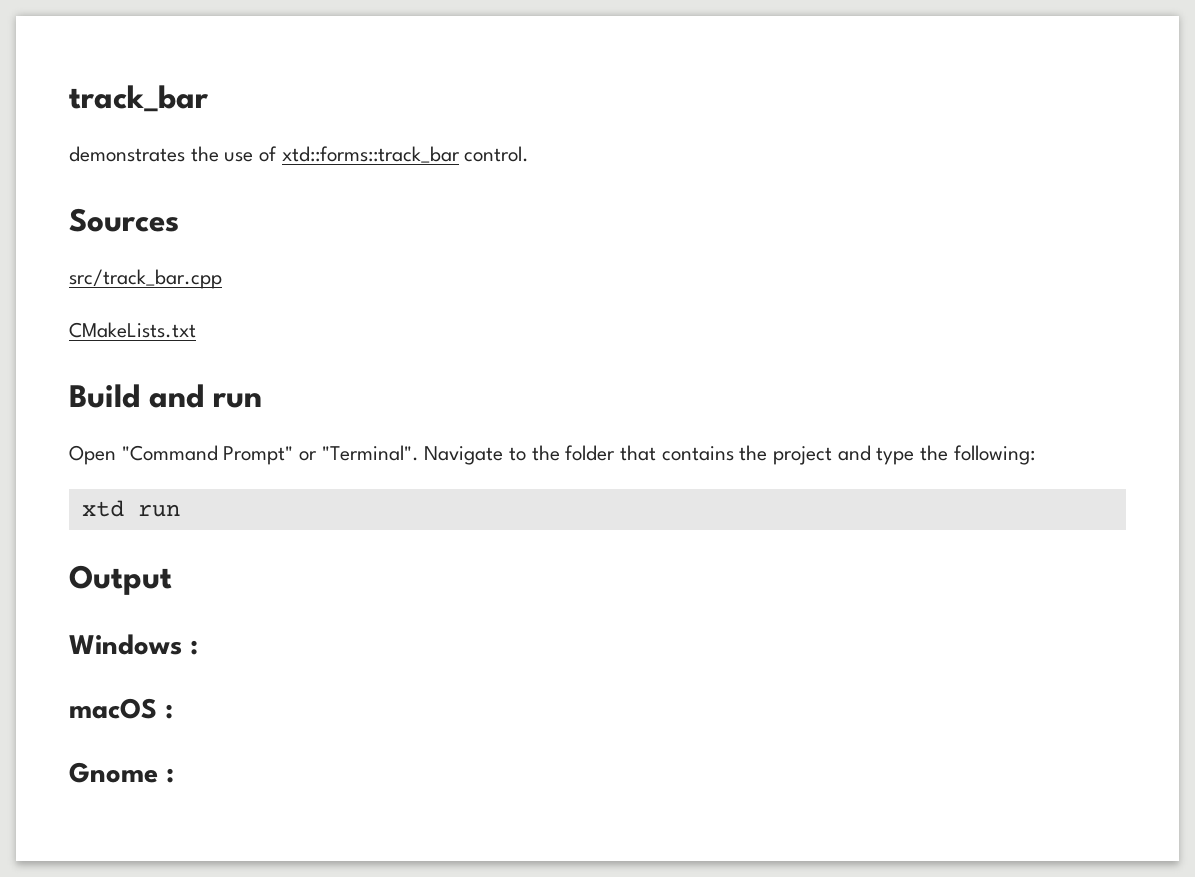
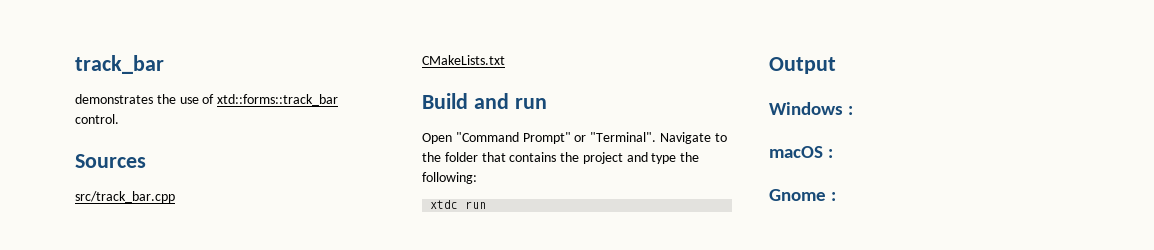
- xtd run
+ xtdc run

